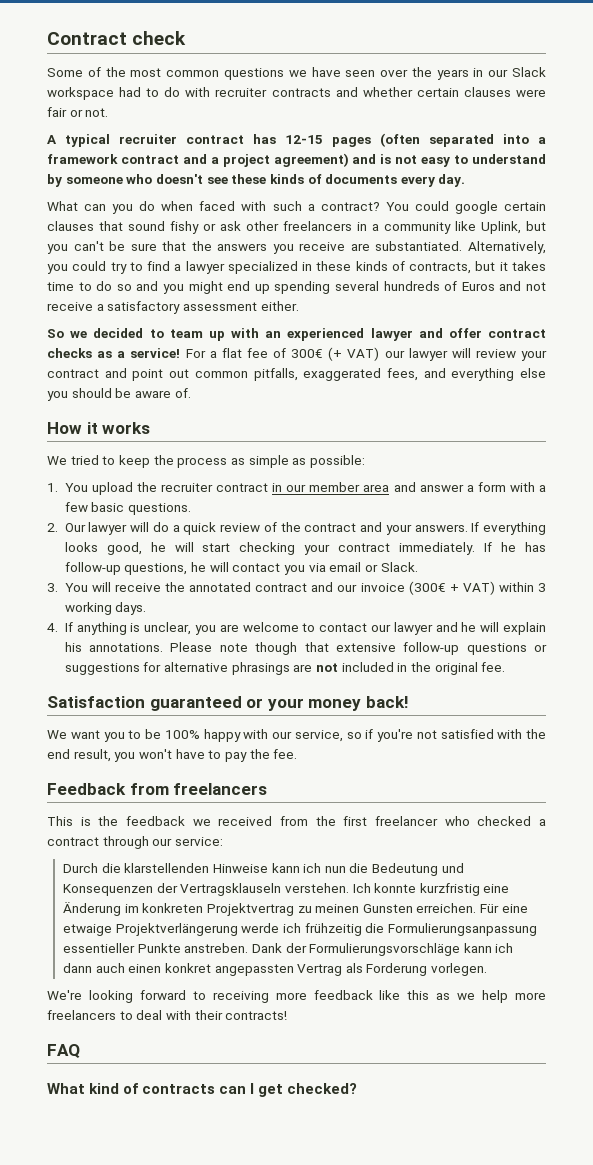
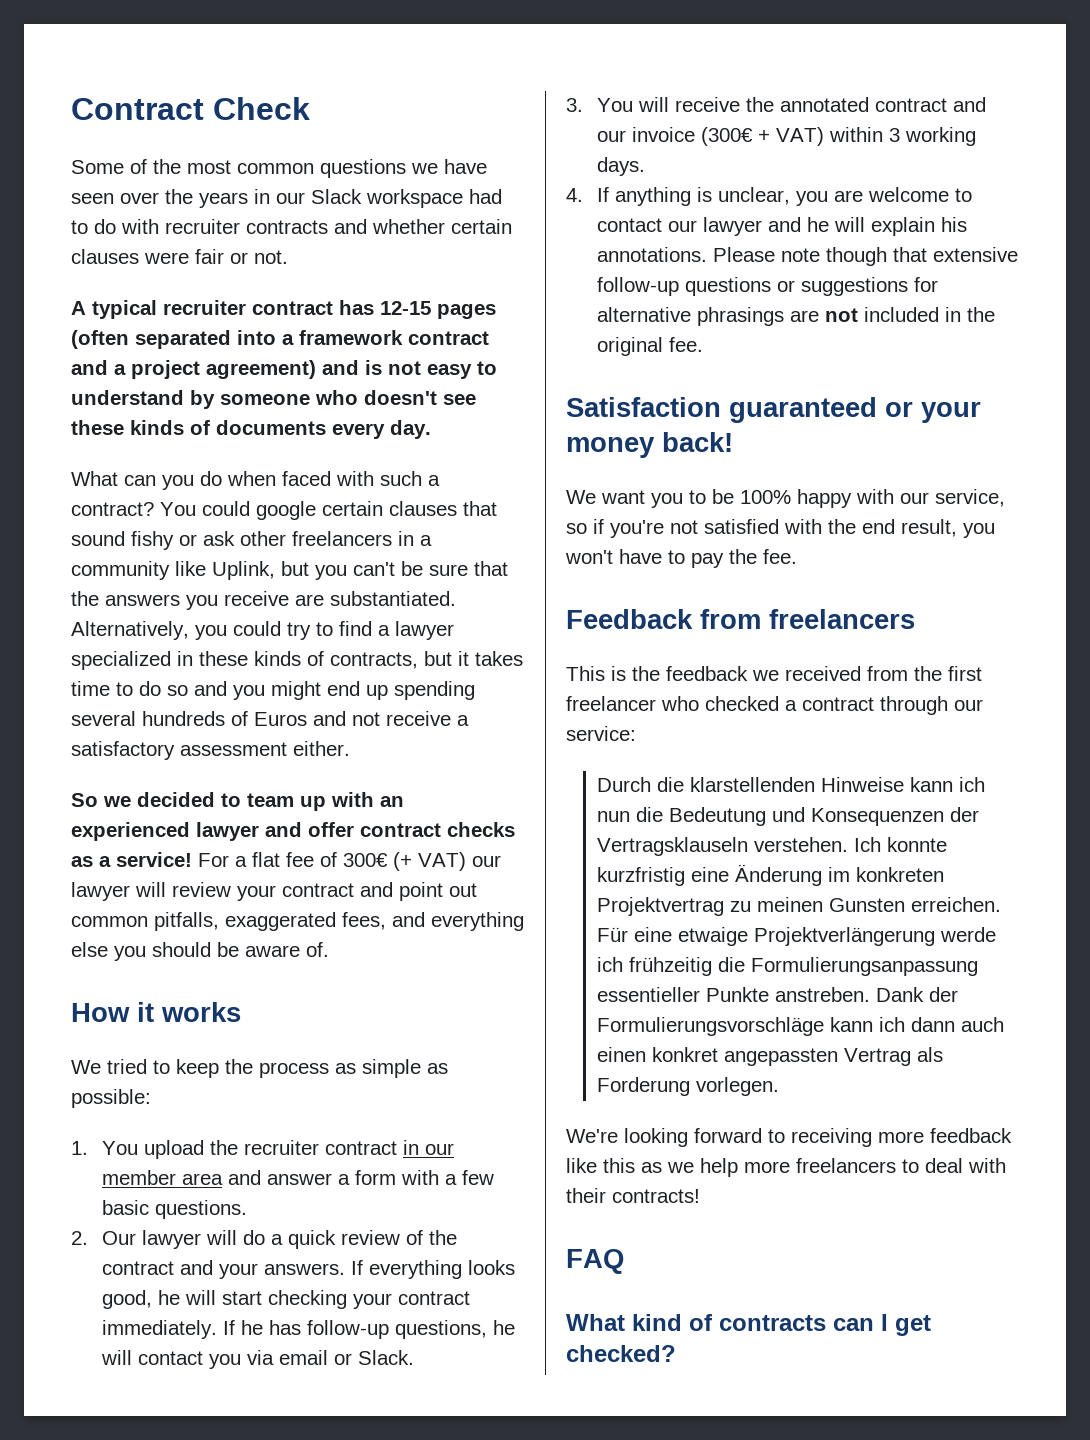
- Contract check
+ Contract Check

